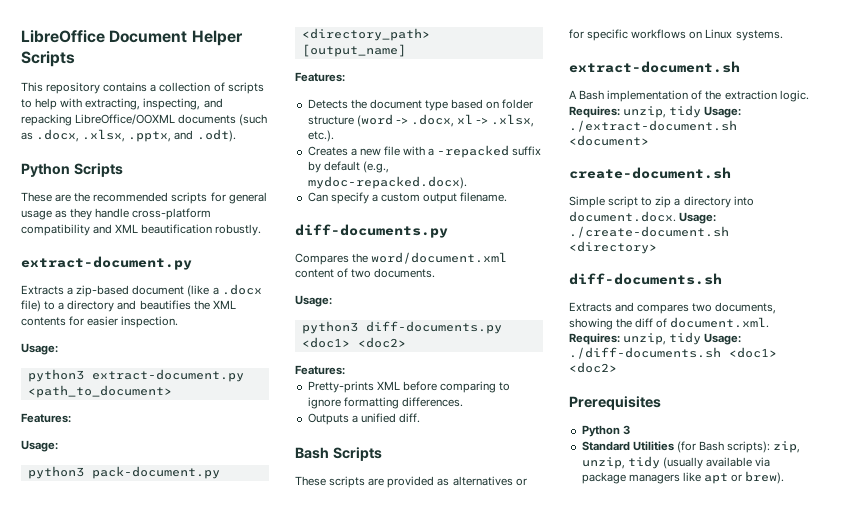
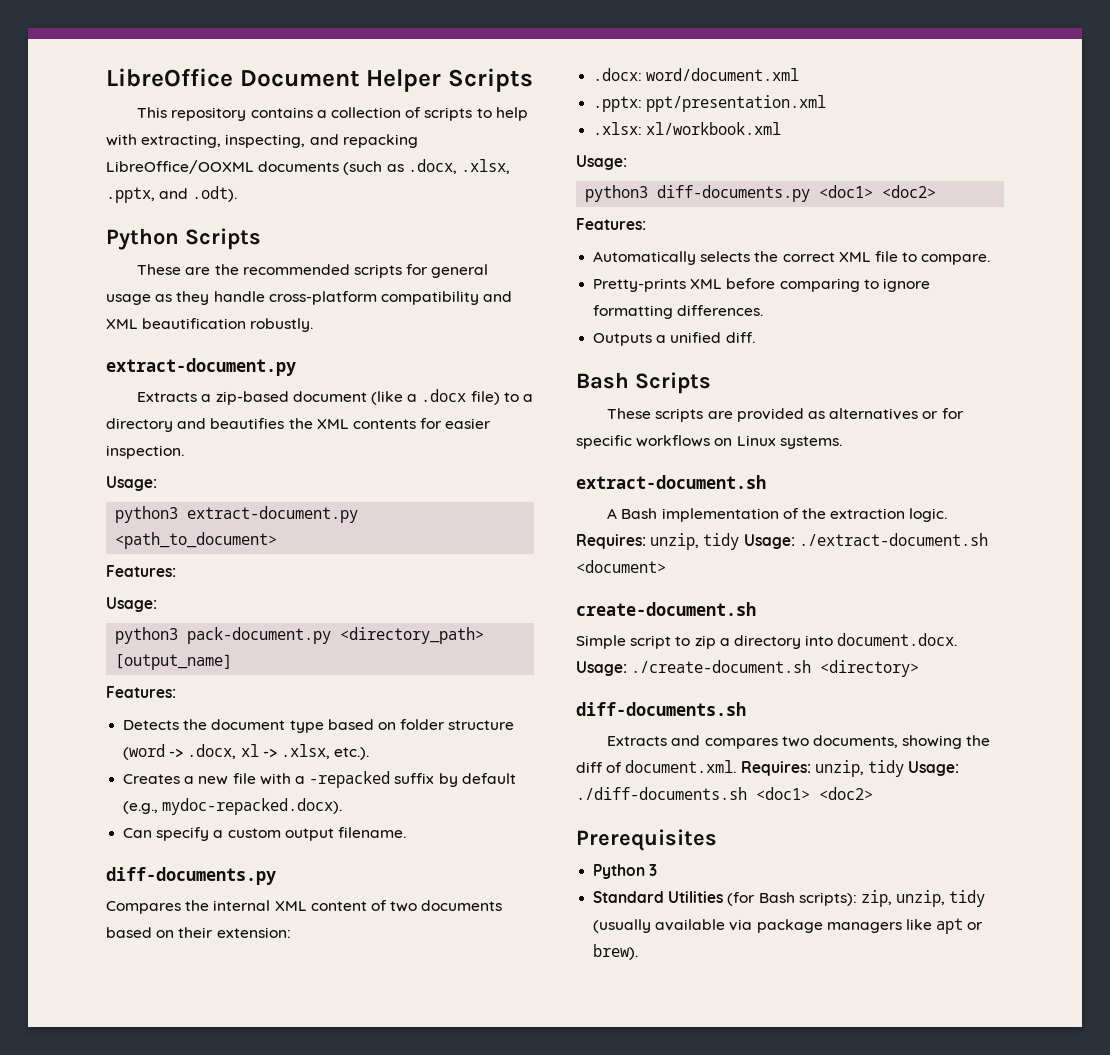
- Compares the word/document.xml content of two documents.
+ Compares the internal XML content of two documents based on their extension:
+ .docx: word/document.xml
+ .pptx: ppt/presentation.xml
+ .xlsx: xl/workbook.xml
+ Automatically selects the correct XML file to compare.

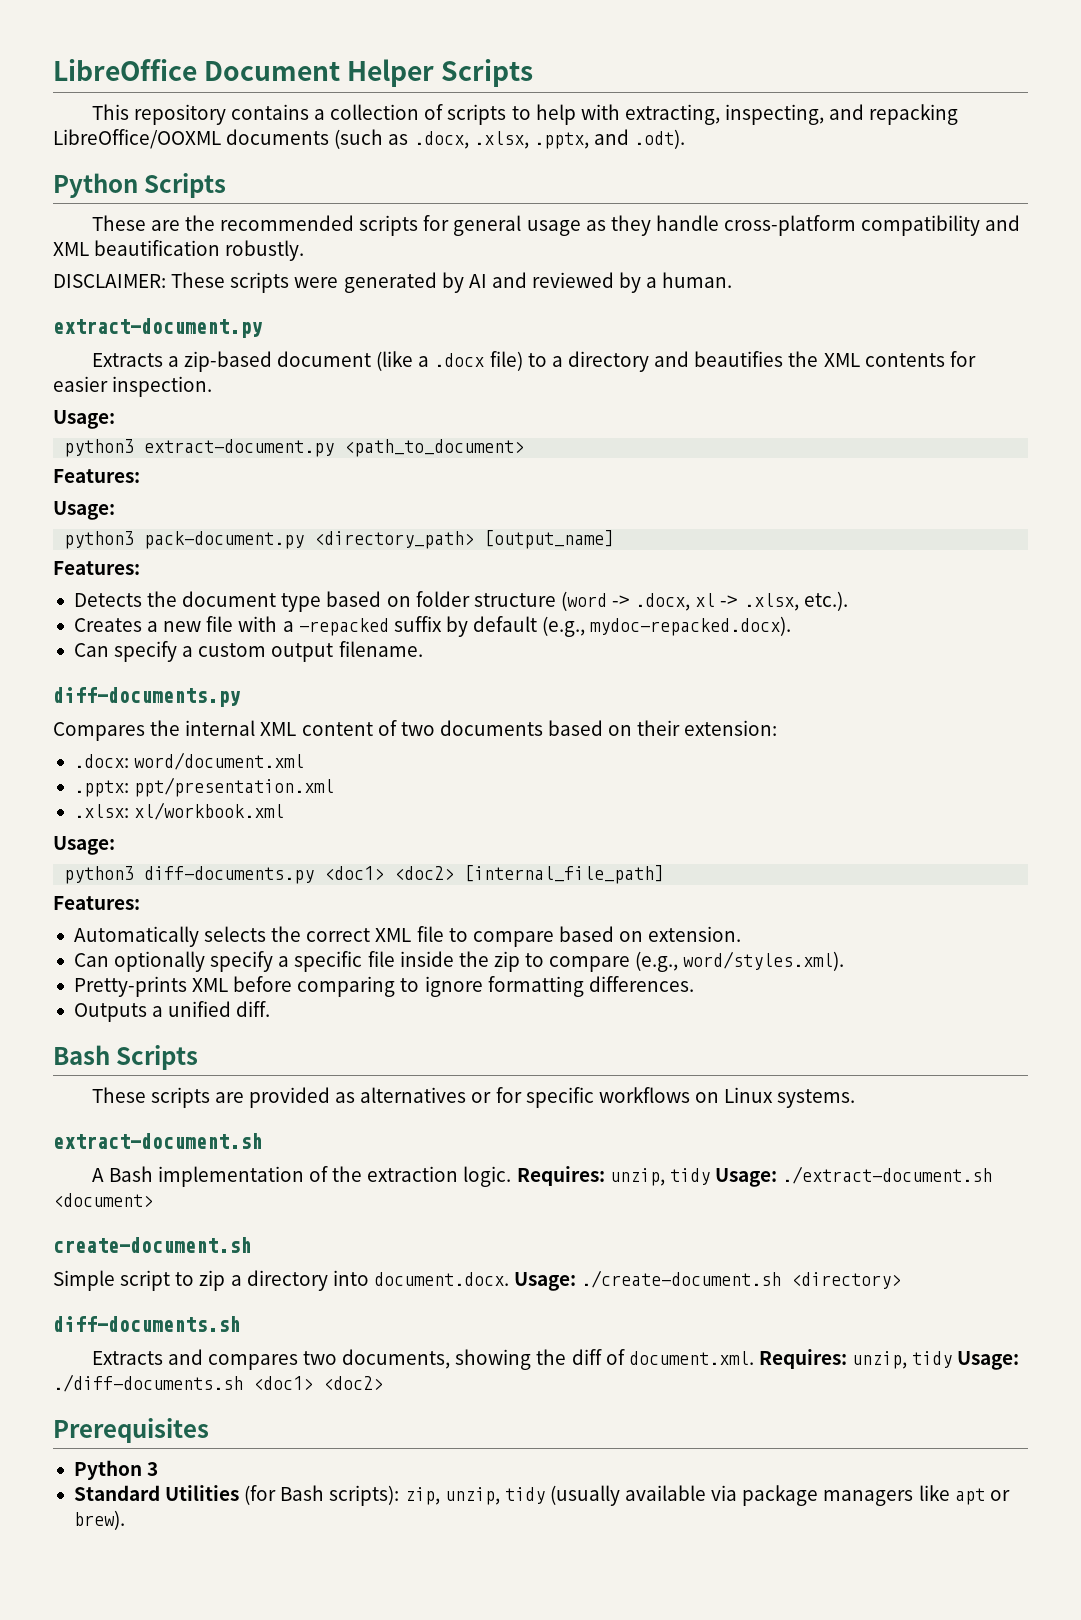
+ DISCLAIMER: These scripts were generated by AI and reviewed by a human.
- python3 diff-documents.py <doc1> <doc2>
+ python3 diff-documents.py <doc1> <doc2> [internal_file_path]
- Automatically selects the correct XML file to compare.
+ Automatically selects the correct XML file to compare based on extension.
+ Can optionally specify a specific file inside the zip to compare (e.g., word/styles.xml).

